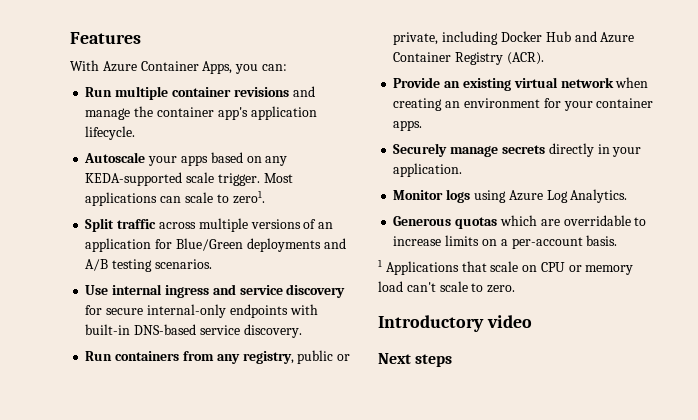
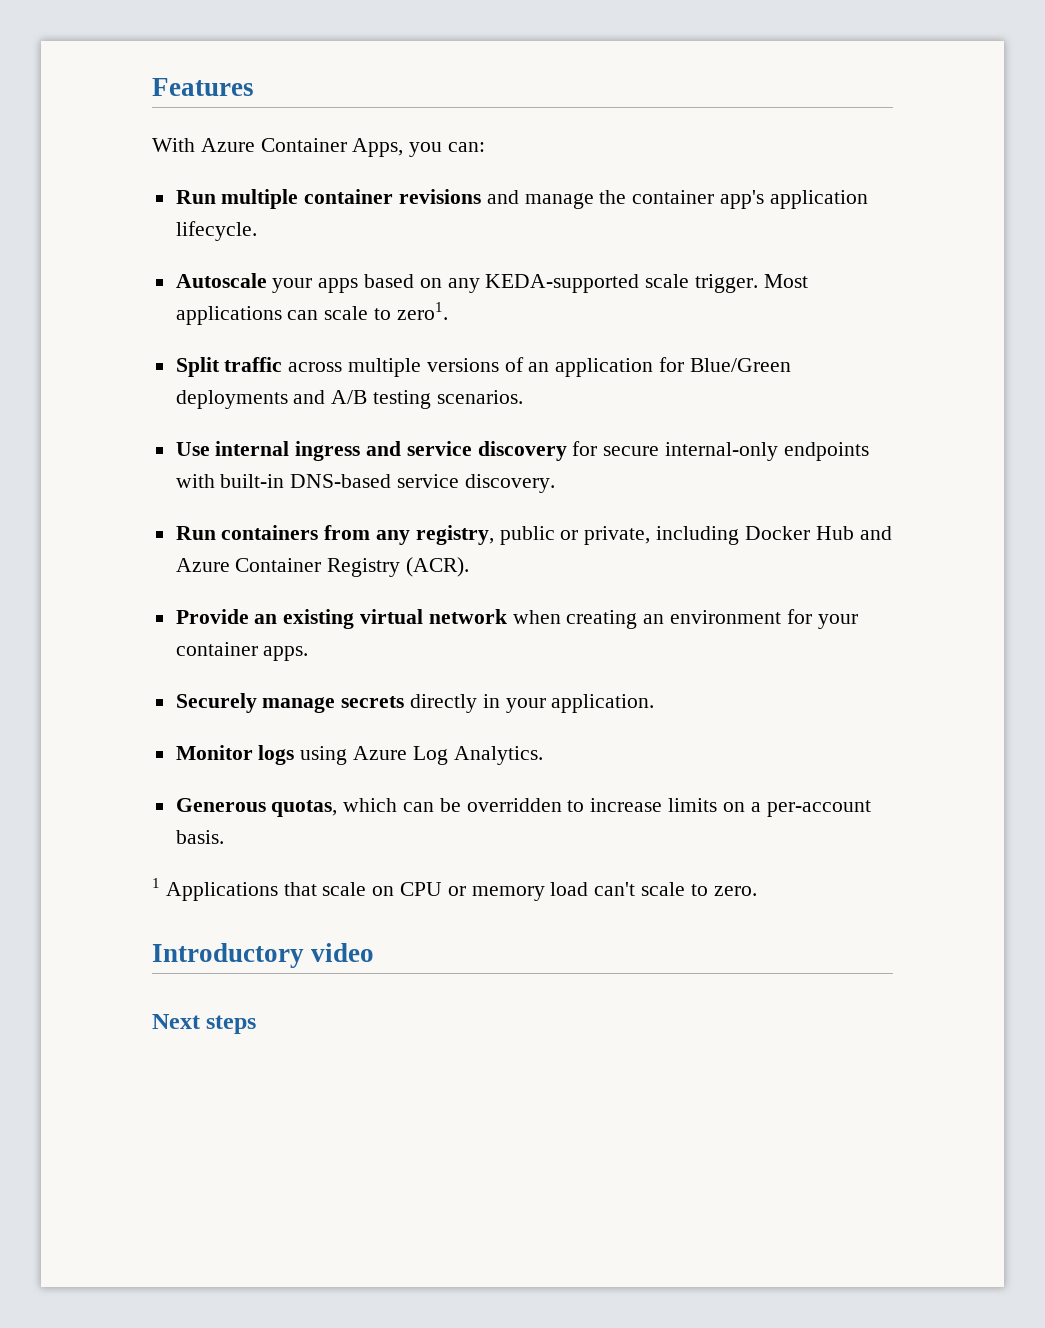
- Generous quotas which are overridable to increase limits on a per-account basis.
+ Generous quotas, which can be overridden to increase limits on a per-account basis.

